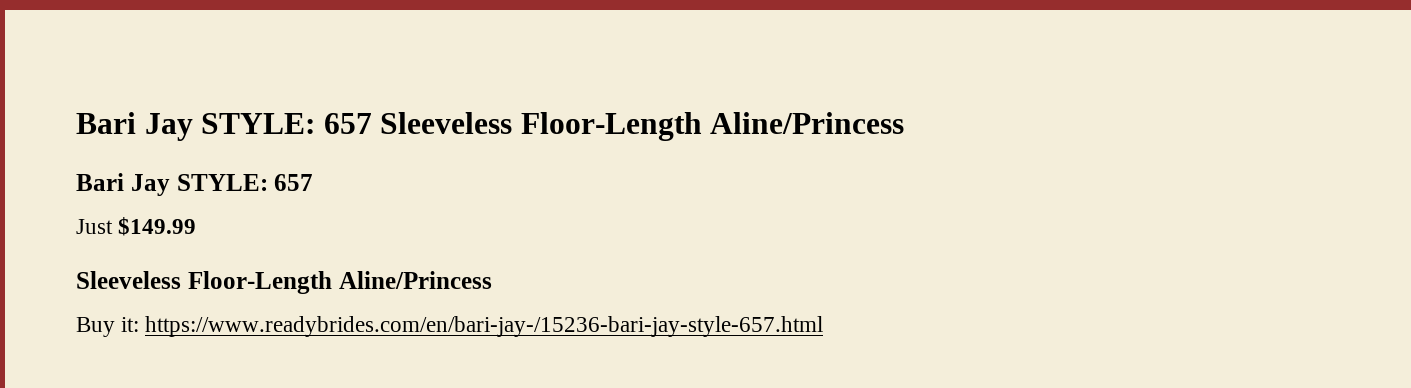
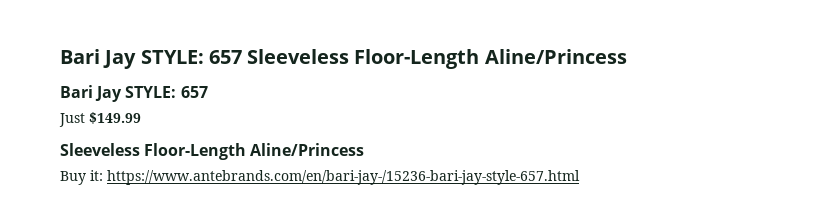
- Buy it: https://www.readybrides.com/en/bari-jay-/15236-bari-jay-style-657.html
+ Buy it: https://www.antebrands.com/en/bari-jay-/15236-bari-jay-style-657.html

